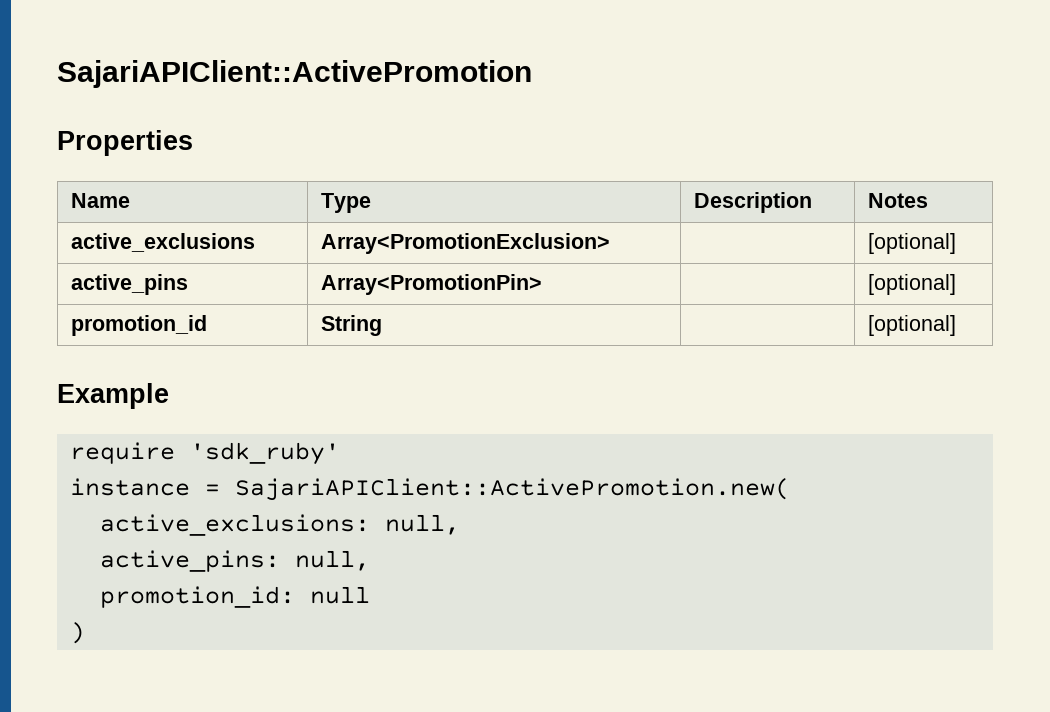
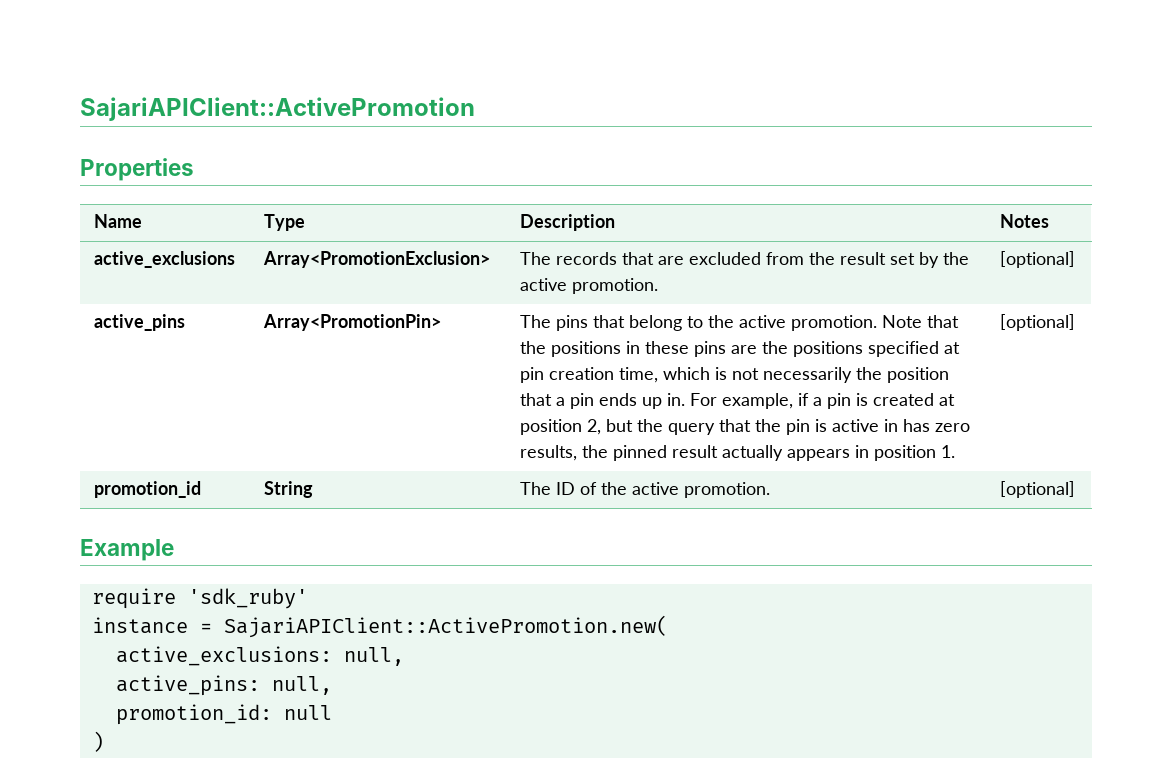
- active_exclusions | Array<PromotionExclusion> | | [optional]
- active_pins | Array<PromotionPin> | | [optional]
- promotion_id | String | | [optional]
+ active_exclusions | Array<PromotionExclusion> | The records that are excluded from the result set by the active promotion. | [optional]
+ active_pins | Array<PromotionPin> | The pins that belong to the active promotion. Note that the positions in these pins are the positions specified at pin creation time, which is not necessarily the position that a pin ends up in. For example, if a pin is created at position 2, but the query that the pin is active in has zero results, the pinned result actually appears in position 1. | [optional]
+ promotion_id | String | The ID of the active promotion. | [optional]

